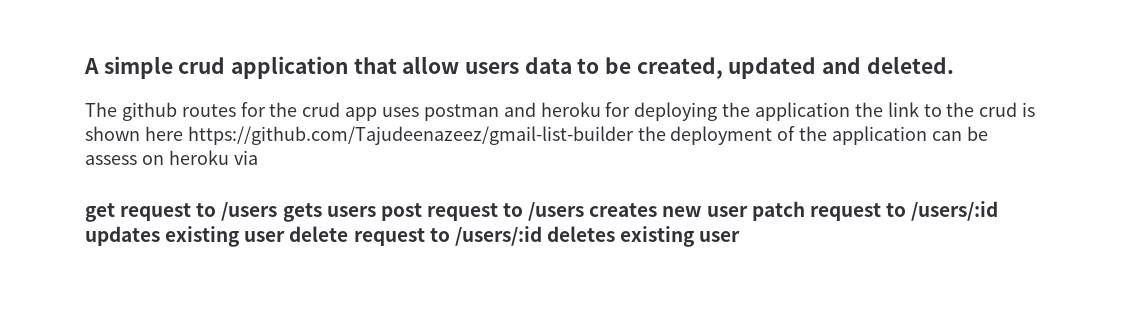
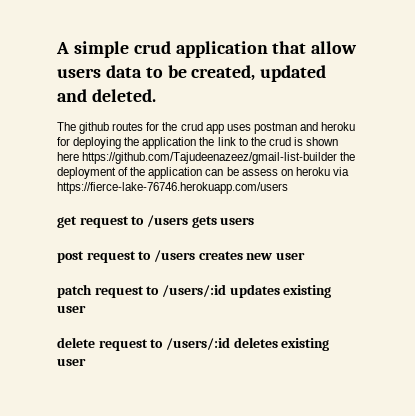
- The github routes for the crud app uses postman and heroku for deploying the application the link to the crud is shown here https://github.com/Tajudeenazeez/gmail-list-builder the deployment of the application can be assess on heroku via
+ The github routes for the crud app uses postman and heroku for deploying the application the link to the crud is shown here https://github.com/Tajudeenazeez/gmail-list-builder the deployment of the application can be assess on heroku via https://fierce-lake-76746.herokuapp.com/users
- get request to /users gets users post request to /users creates new user patch request to /users/:id updates existing user delete request to /users/:id deletes existing user
+ get request to /users gets users
+ post request to /users creates new user
+ patch request to /users/:id updates existing user
+ delete request to /users/:id deletes existing user

